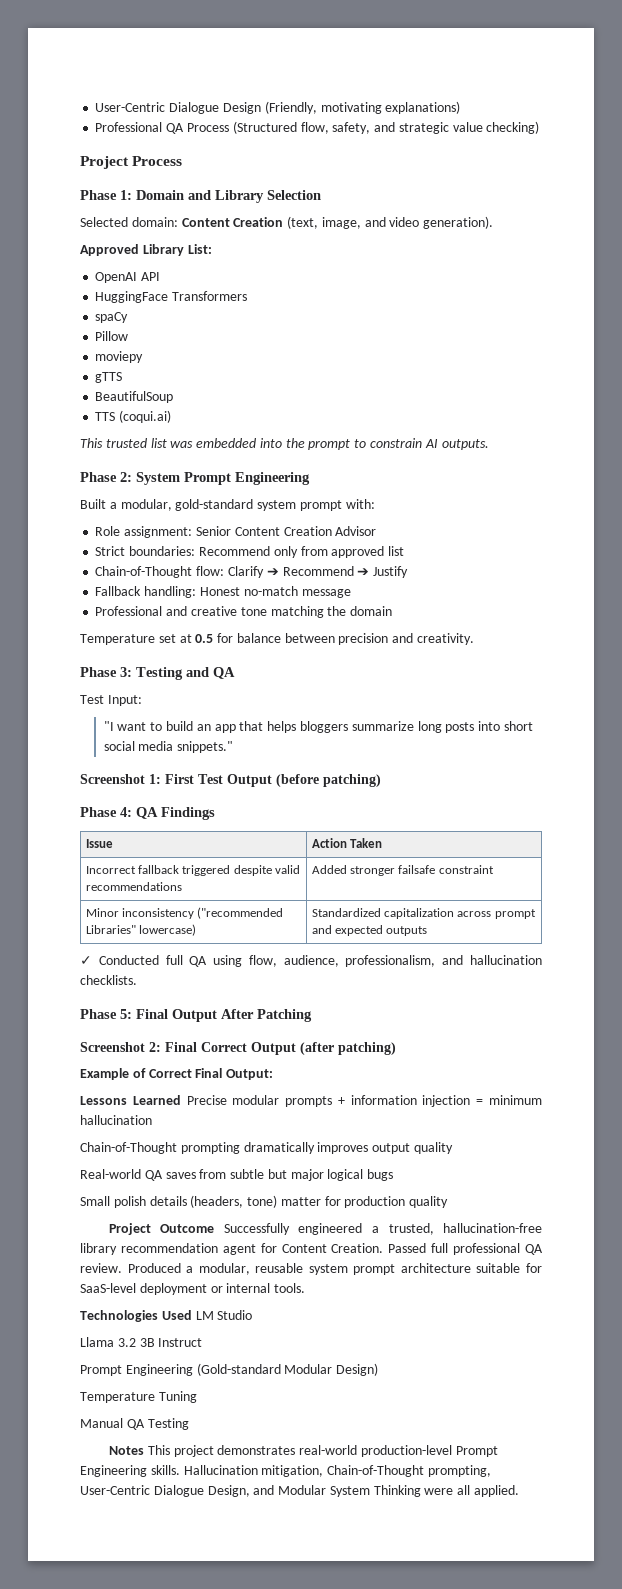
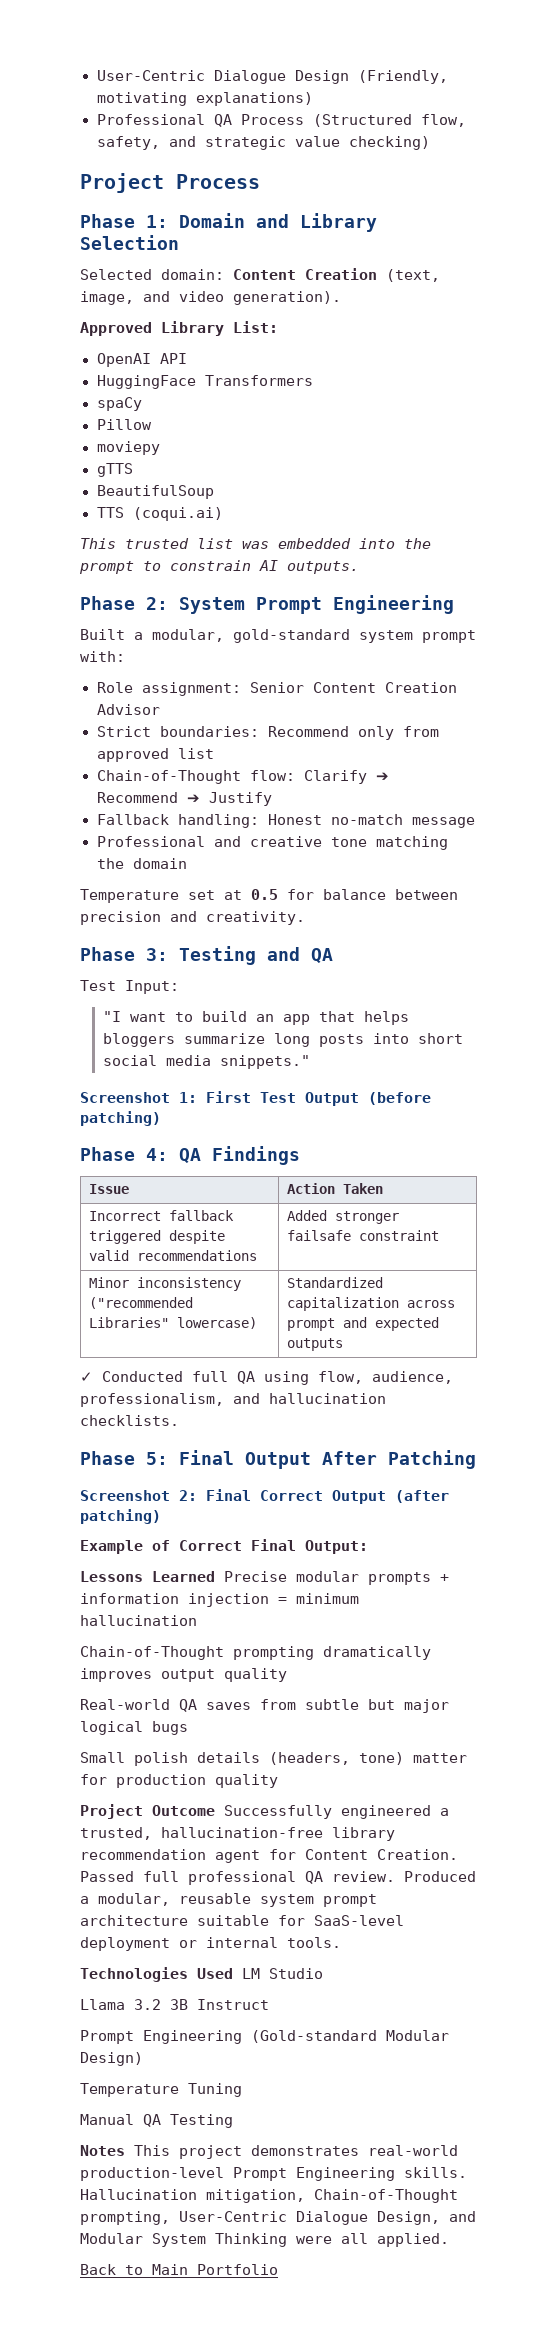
+ Back to Main Portfolio

